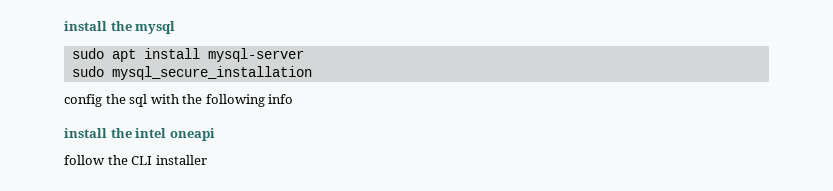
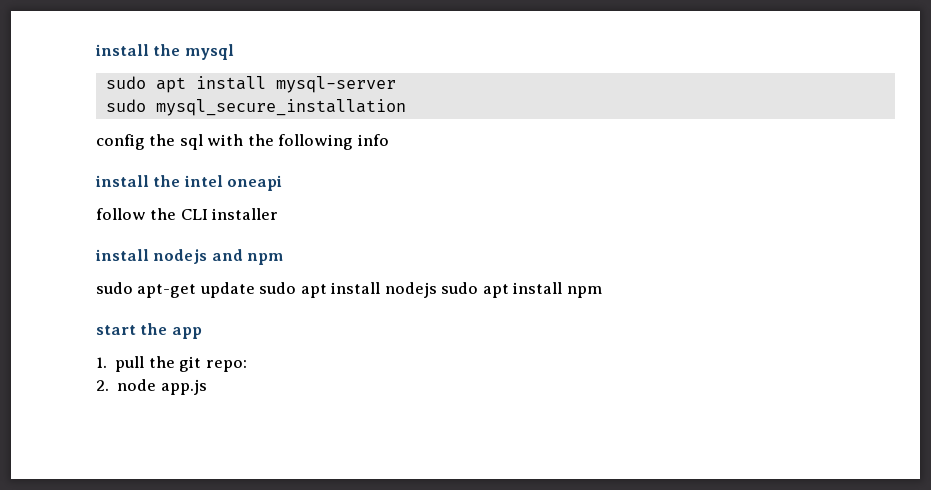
+ install nodejs and npm
+ sudo apt-get update sudo apt install nodejs sudo apt install npm
+ start the app
+ 1. pull the git repo:
+ 2. node app.js

